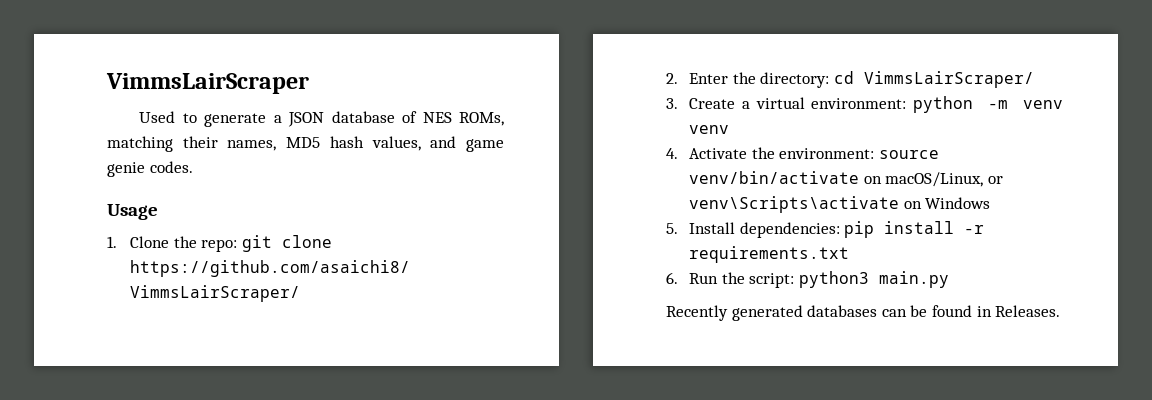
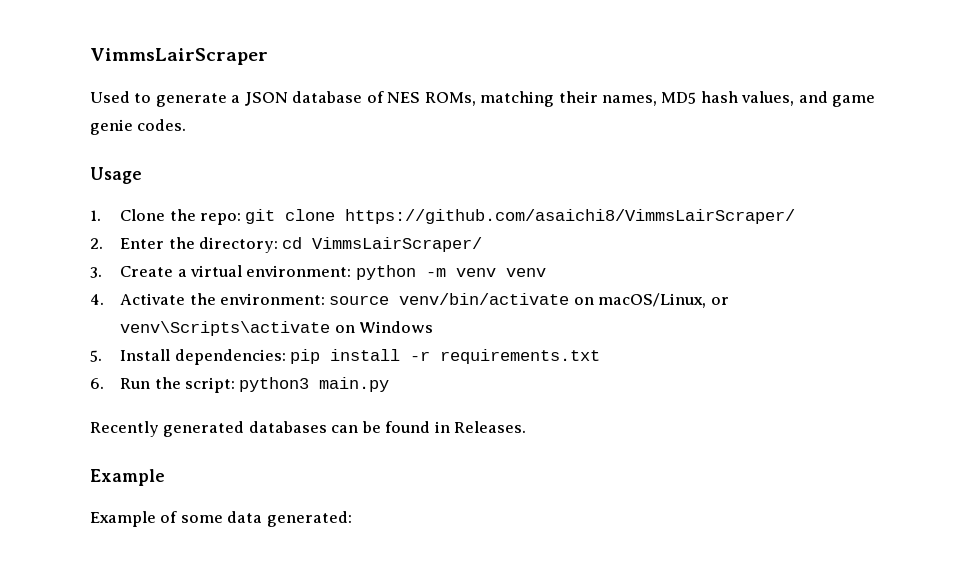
  Recently generated databases can be found in Releases.
+ Example
+ Example of some data generated:

